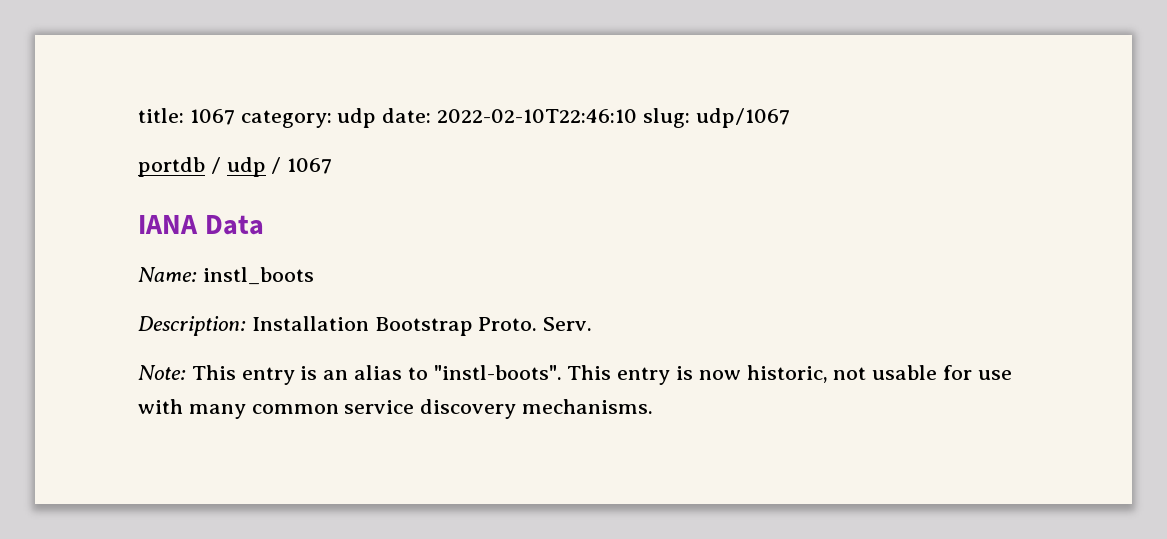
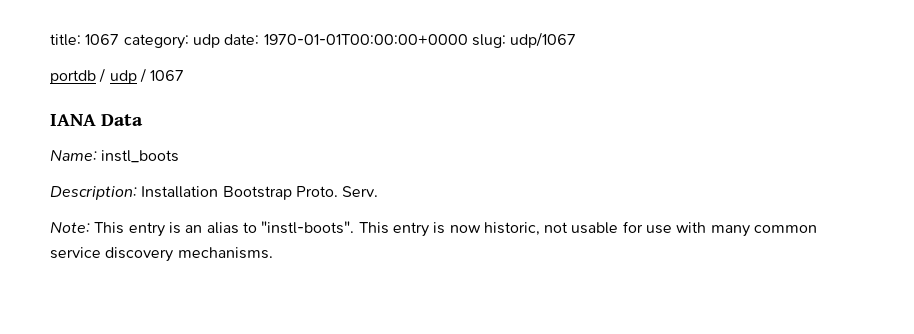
- title: 1067 category: udp date: 2022-02-10T22:46:10 slug: udp/1067
+ title: 1067 category: udp date: 1970-01-01T00:00:00+0000 slug: udp/1067

